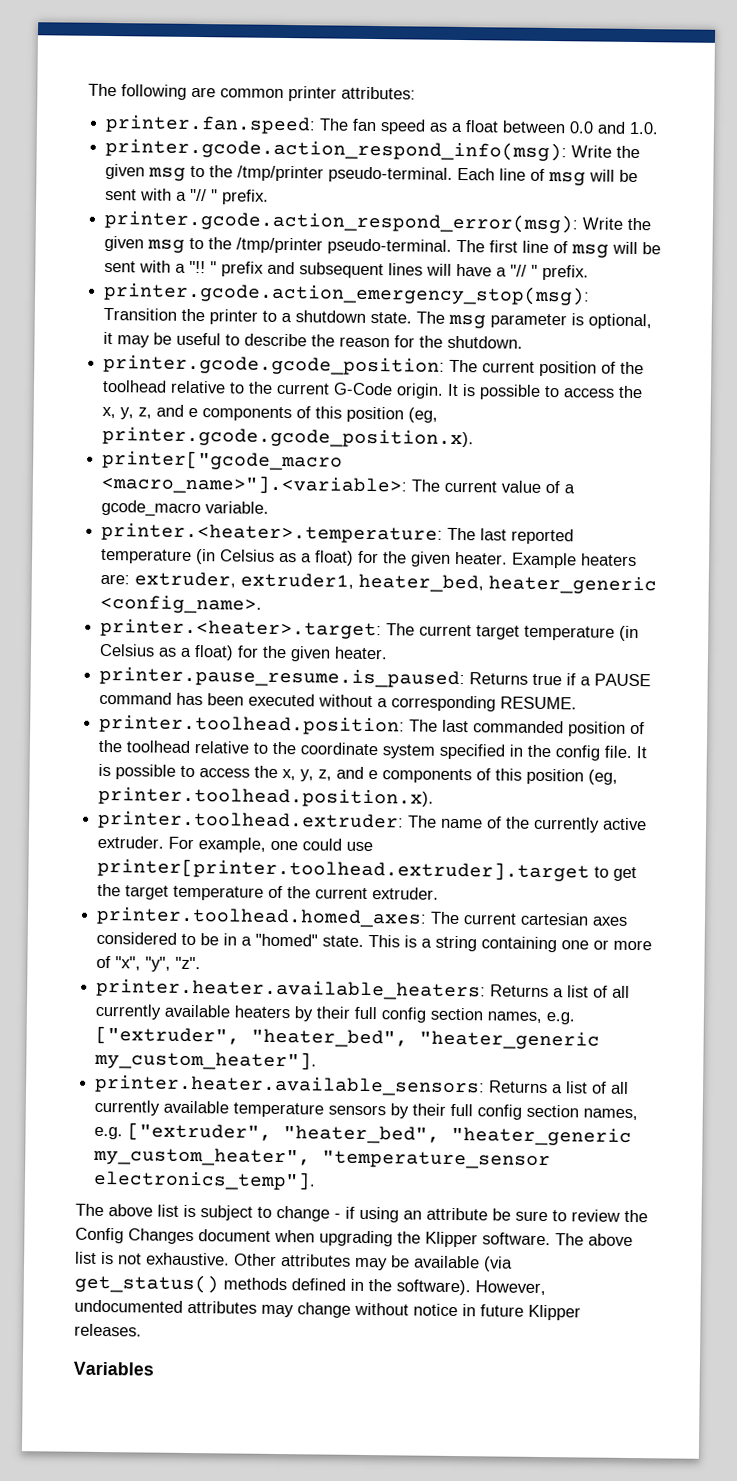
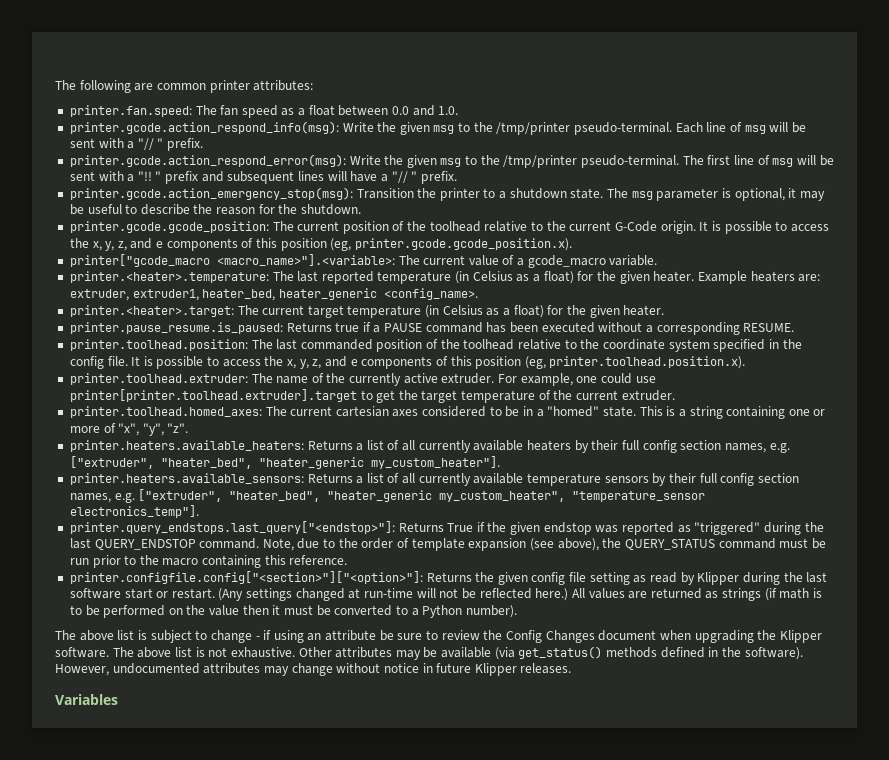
- printer.heater.available_heaters: Returns a list of all currently available heaters by their full config section names, e.g. ["extruder", "heater_bed", "heater_generic my_custom_heater"].
+ printer.heaters.available_heaters: Returns a list of all currently available heaters by their full config section names, e.g. ["extruder", "heater_bed", "heater_generic my_custom_heater"].
- printer.heater.available_sensors: Returns a list of all currently available temperature sensors by their full config section names, e.g. ["extruder", "heater_bed", "heater_generic my_custom_heater", "temperature_sensor electronics_temp"].
+ printer.heaters.available_sensors: Returns a list of all currently available temperature sensors by their full config section names, e.g. ["extruder", "heater_bed", "heater_generic my_custom_heater", "temperature_sensor electronics_temp"].
+ printer.query_endstops.last_query["<endstop>"]: Returns True if the given endstop was reported as "triggered" during the last QUERY_ENDSTOP command. Note, due to the order of template expansion (see above), the QUERY_STATUS command must be run prior to the macro containing this reference.
+ printer.configfile.config["<section>"]["<option>"]: Returns the given config file setting as read by Klipper during the last software start or restart. (Any settings changed at run-time will not be reflected here.) All values are returned as strings (if math is to be performed on the value then it must be converted to a Python number).

